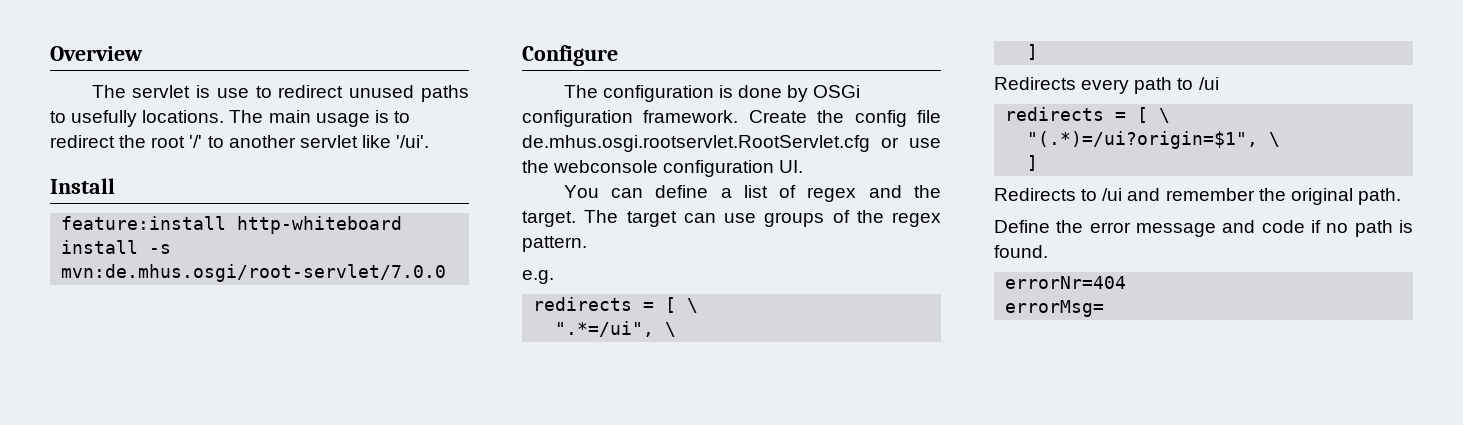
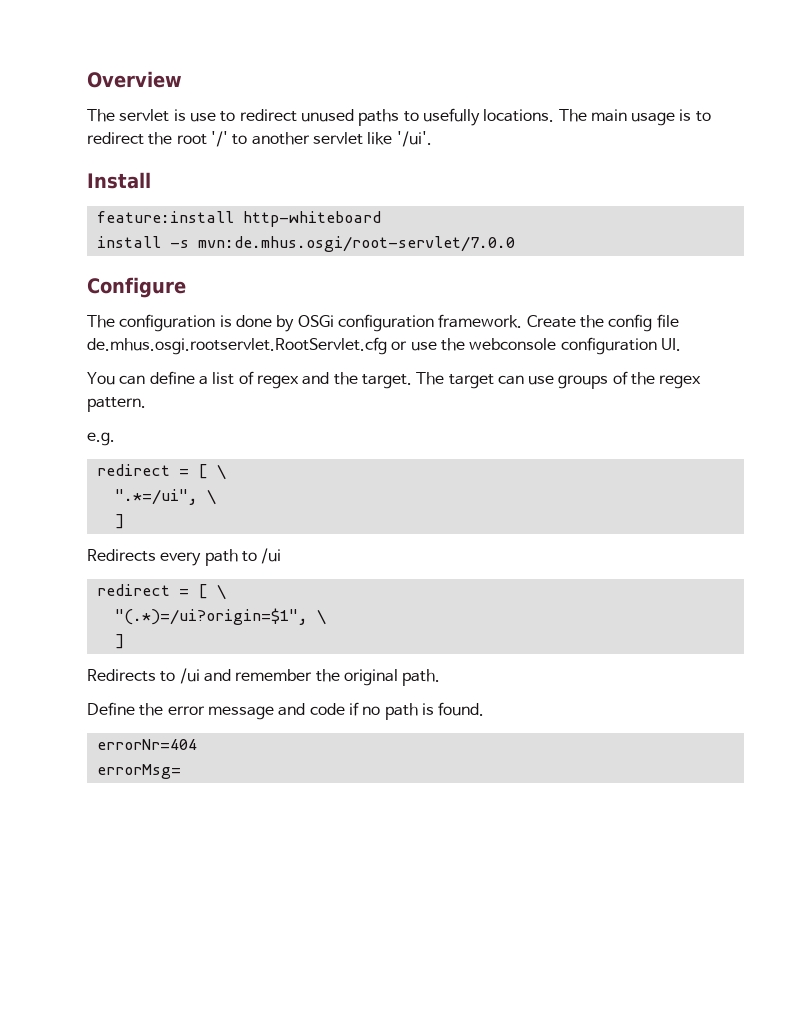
  e.g.
- redirects = [ \
+ redirect = [ \
  Redirects every path to /ui
- redirects = [ \
+ redirect = [ \

